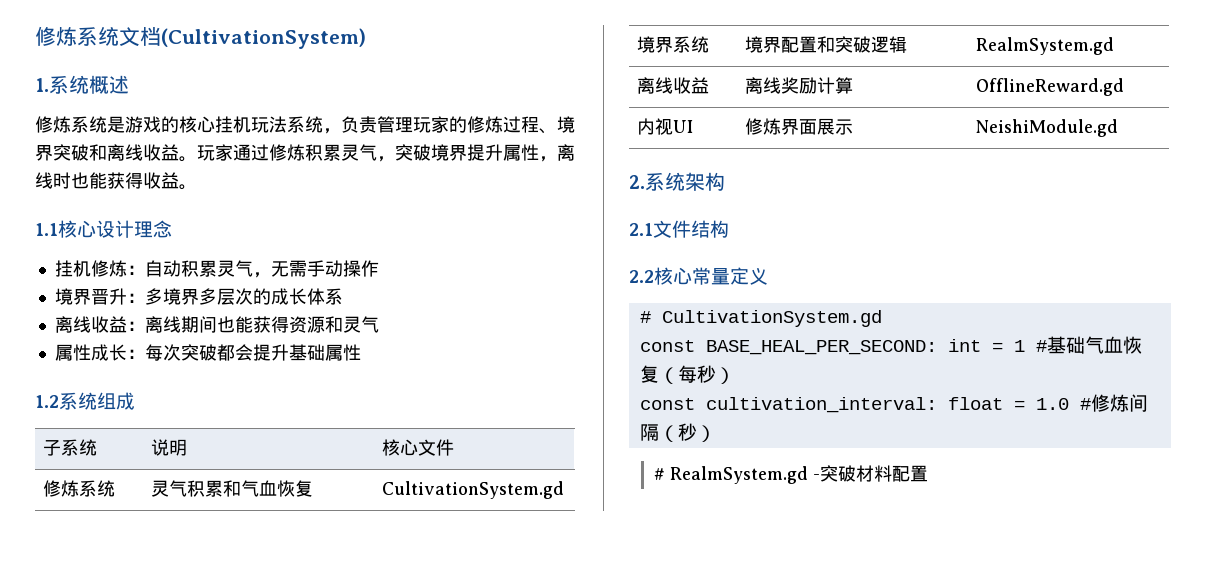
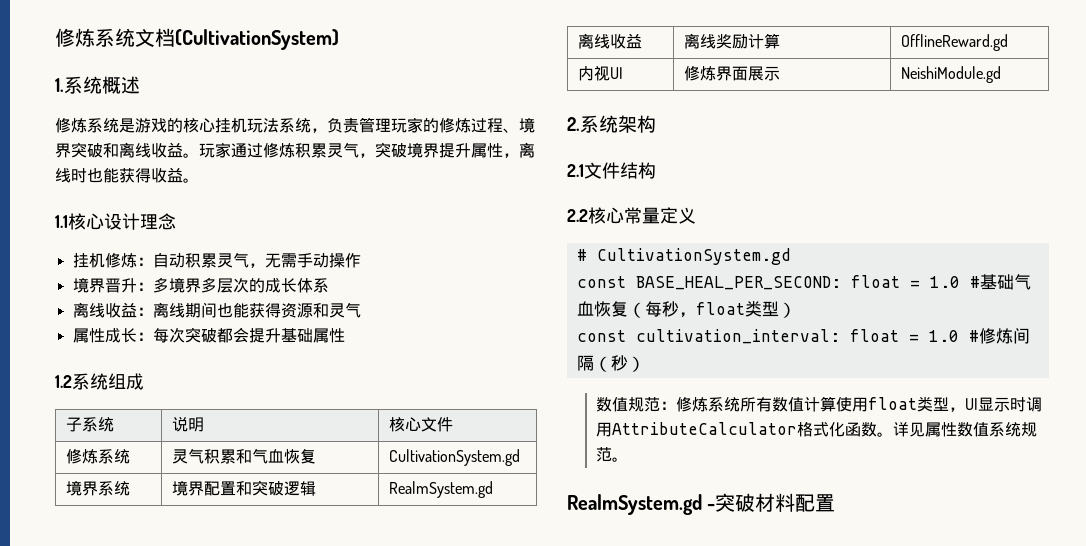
- const BASE_HEAL_PER_SECOND: int = 1 #基础气血恢复（每秒）
+ const BASE_HEAL_PER_SECOND: float = 1.0 #基础气血恢复（每秒，float类型）
- # RealmSystem.gd -突破材料配置
+ 数值规范：修炼系统所有数值计算使用float类型，UI显示时调用AttributeCalculator格式化函数。详见属性数值系统规范。
+ RealmSystem.gd -突破材料配置

